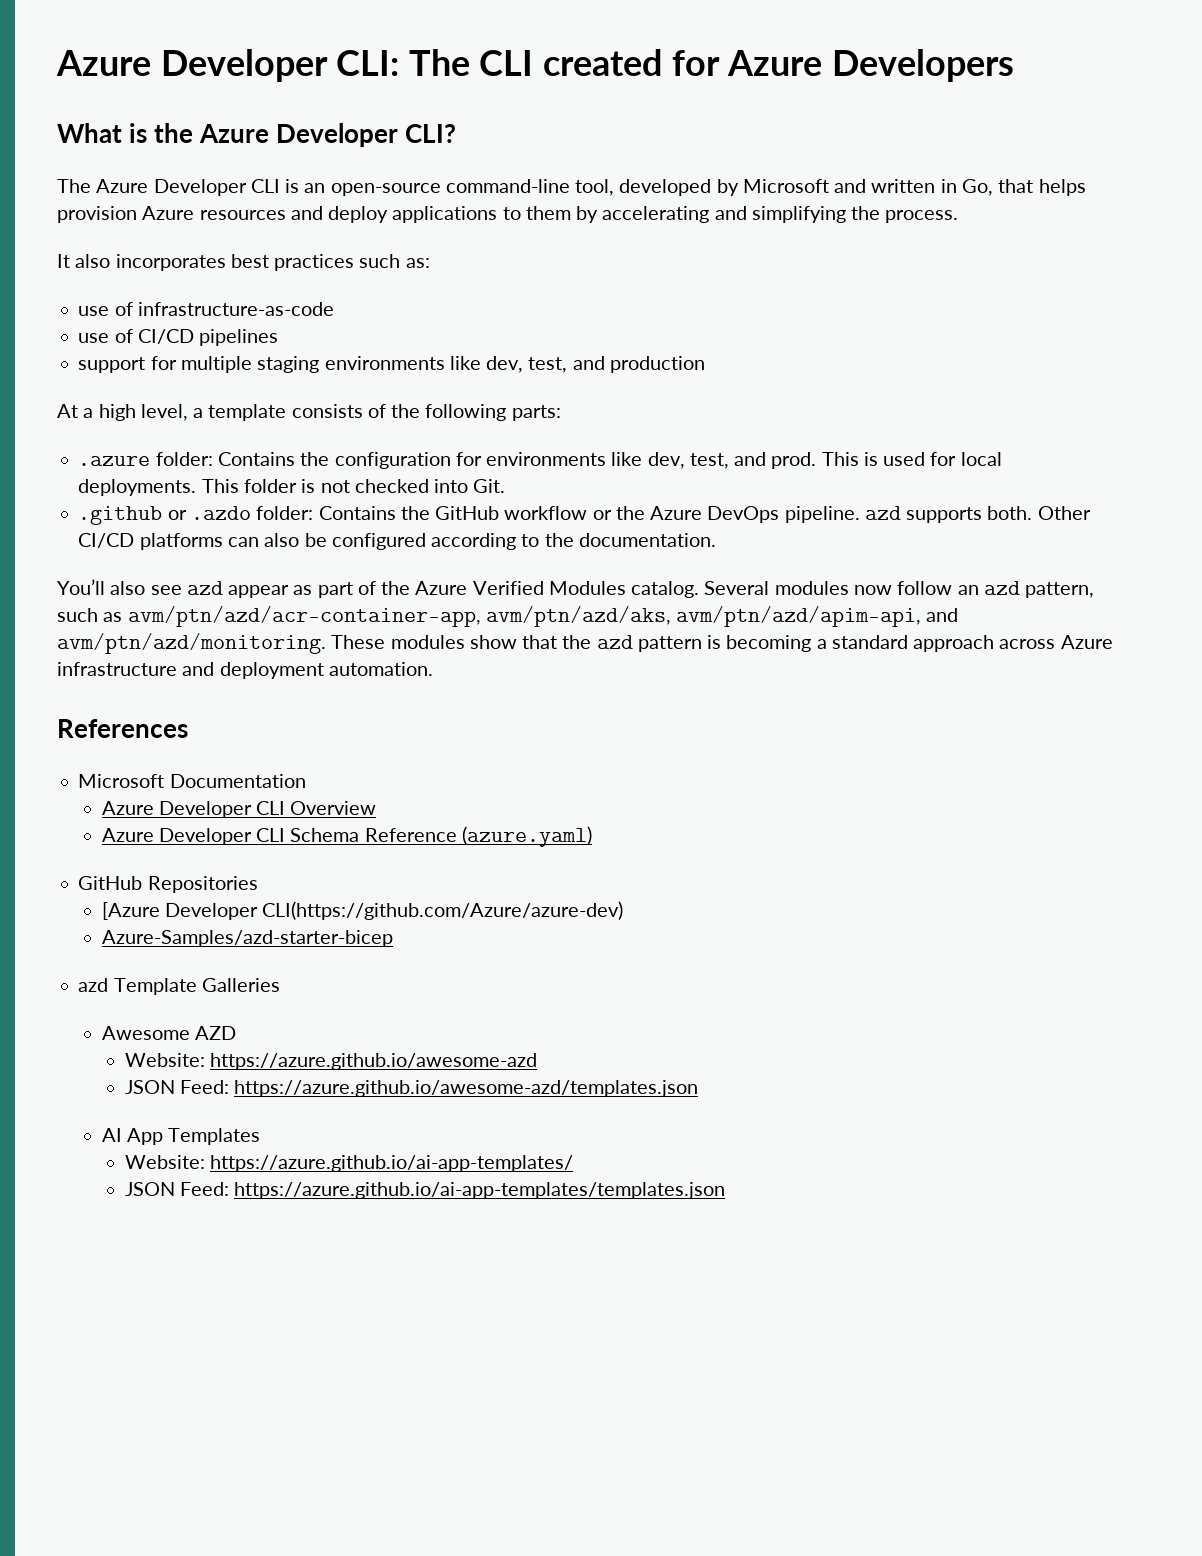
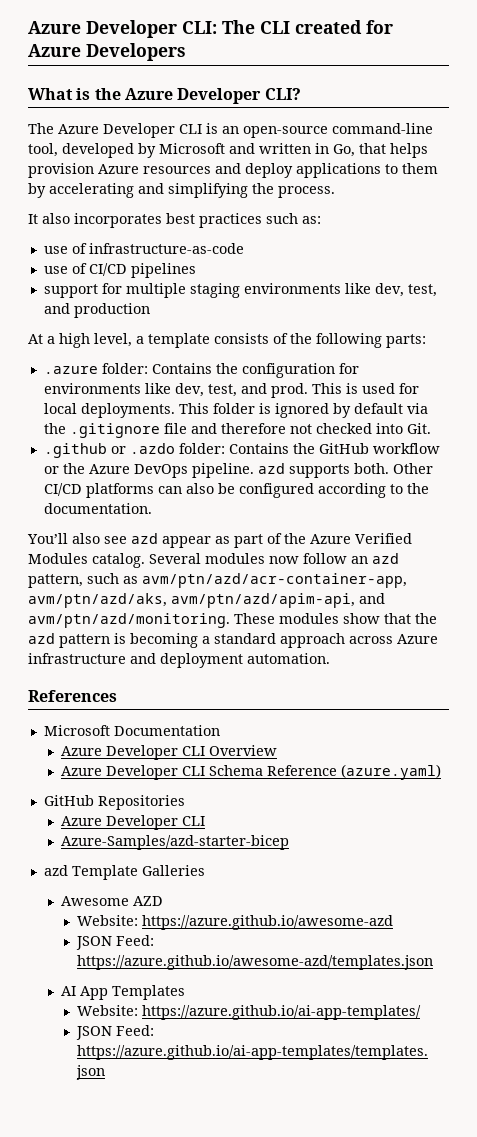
- This folder is not checked into Git.
+ This folder is ignored by default via the .gitignore file and therefore not checked into Git.
  GitHub Repositories
- [Azure Developer CLI(https://github.com/Azure/azure-dev)
+ Azure Developer CLI

